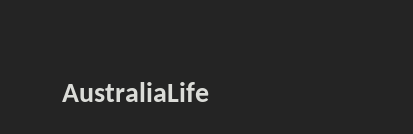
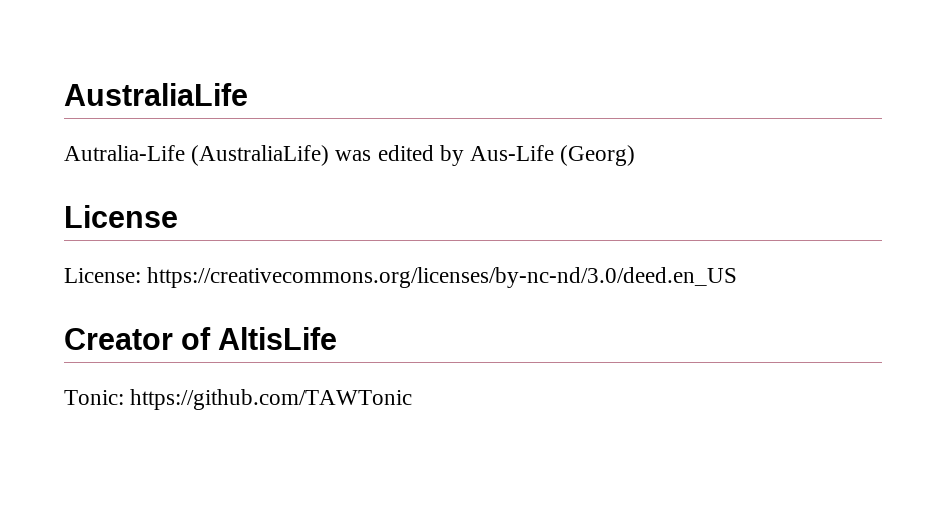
+ Autralia-Life (AustraliaLife) was edited by Aus-Life (Georg)
+ License
+ License: https://creativecommons.org/licenses/by-nc-nd/3.0/deed.en_US
+ Creator of AltisLife
+ Tonic: https://github.com/TAWTonic

